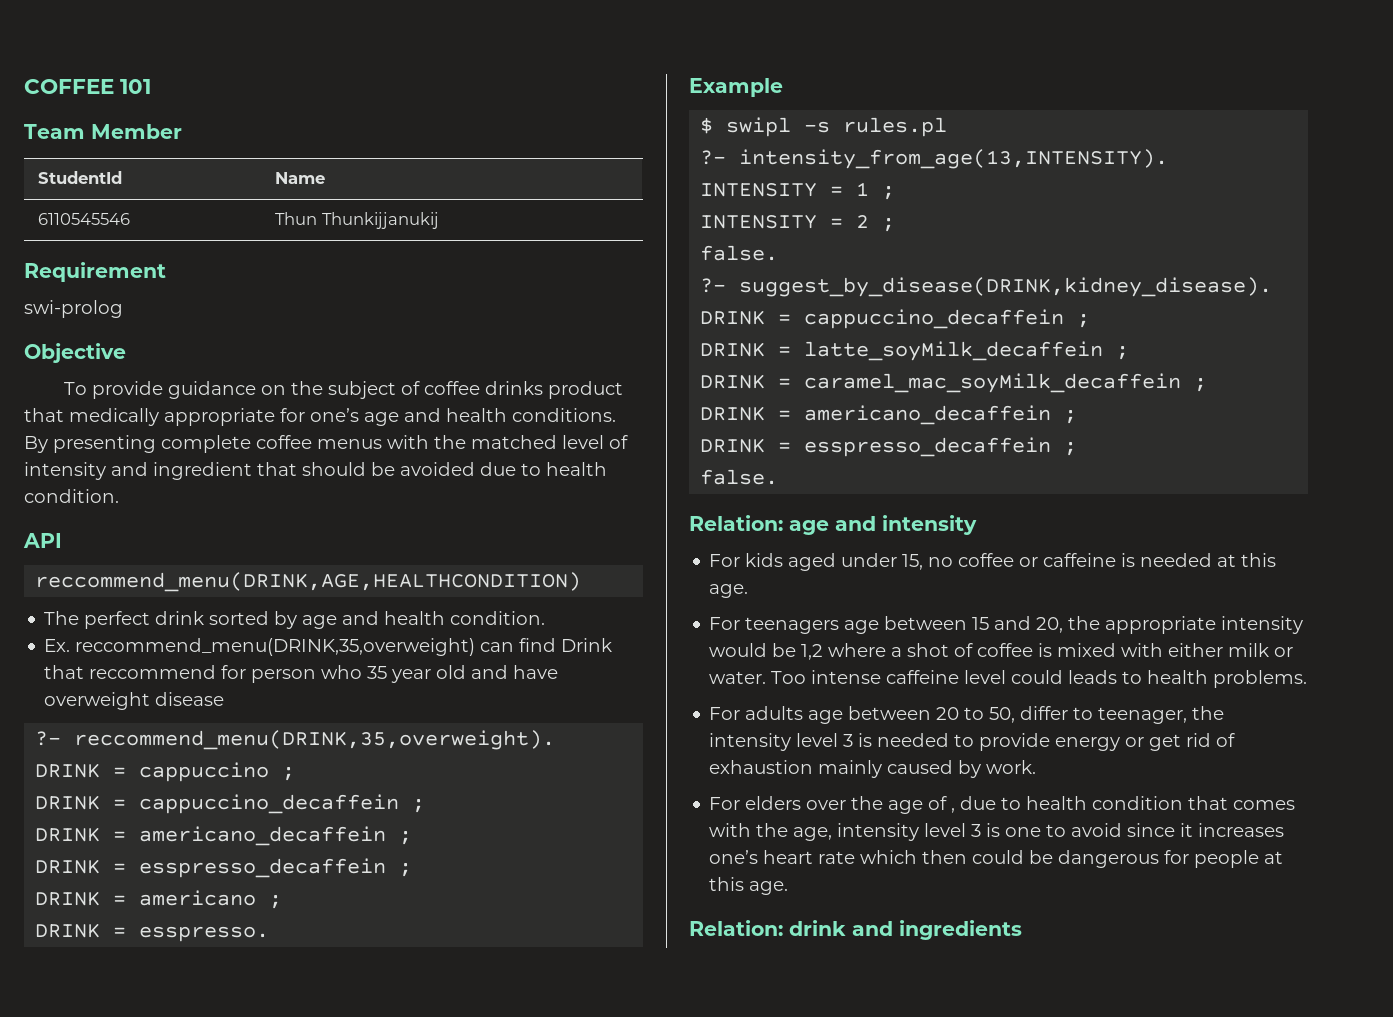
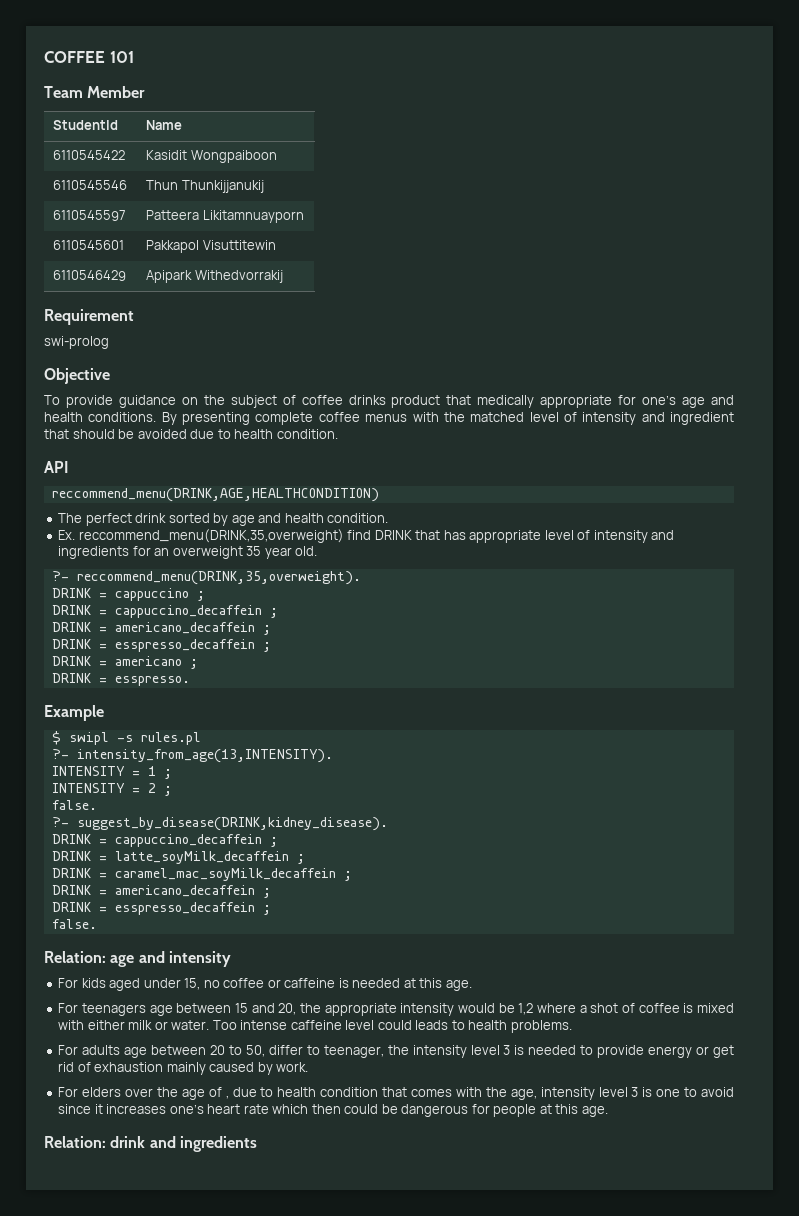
+ 6110545422 | Kasidit Wongpaiboon
+ 6110545597 | Patteera Likitamnuayporn
+ 6110545601 | Pakkapol Visuttitewin
+ 6110546429 | Apipark Withedvorrakij
- Ex. reccommend_menu(DRINK,35,overweight) can find Drink that reccommend for person who 35 year old and have overweight disease
+ Ex. reccommend_menu(DRINK,35,overweight) find DRINK that has appropriate level of intensity and ingredients for an overweight 35 year old.

